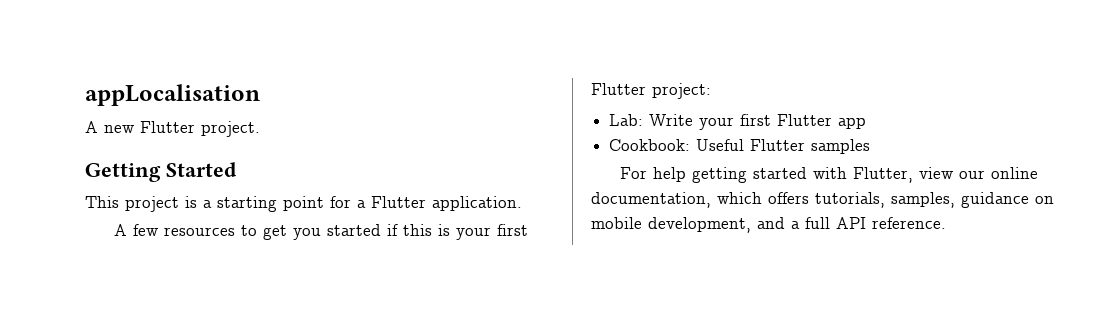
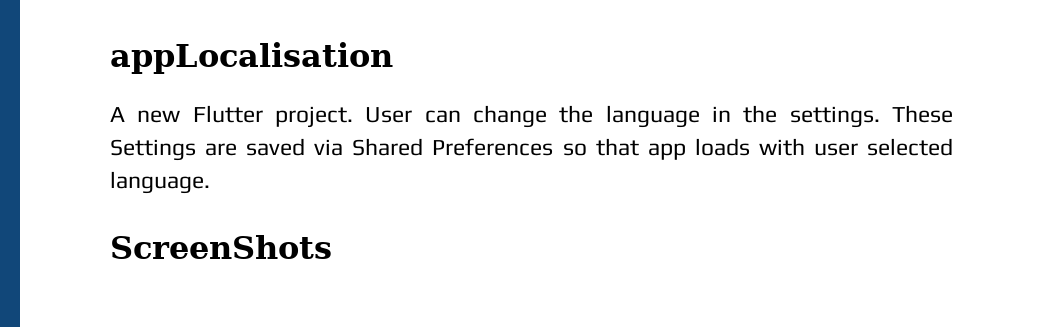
- A new Flutter project.
- Getting Started
- This project is a starting point for a Flutter application.
- A few resources to get you started if this is your first Flutter project:
- Lab: Write your first Flutter app
- Cookbook: Useful Flutter samples
- For help getting started with Flutter, view our online documentation, which offers tutorials, samples, guidance on mobile development, and a full API reference.
+ A new Flutter project. User can change the language in the settings. These Settings are saved via Shared Preferences so that app loads with user selected language.
+ ScreenShots

